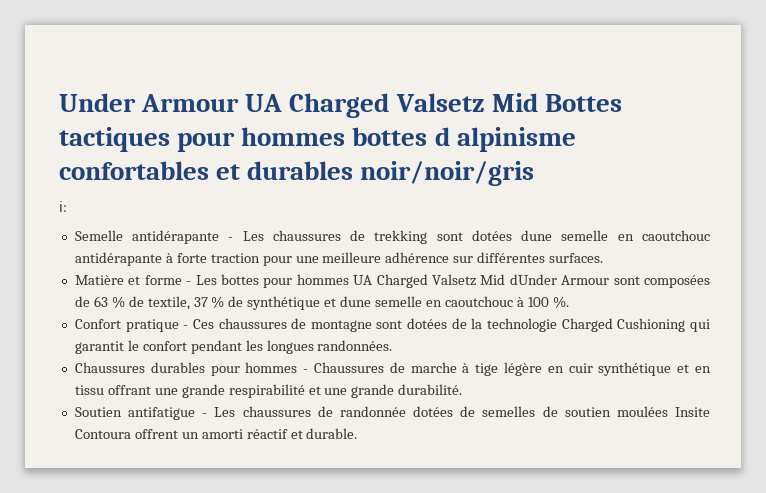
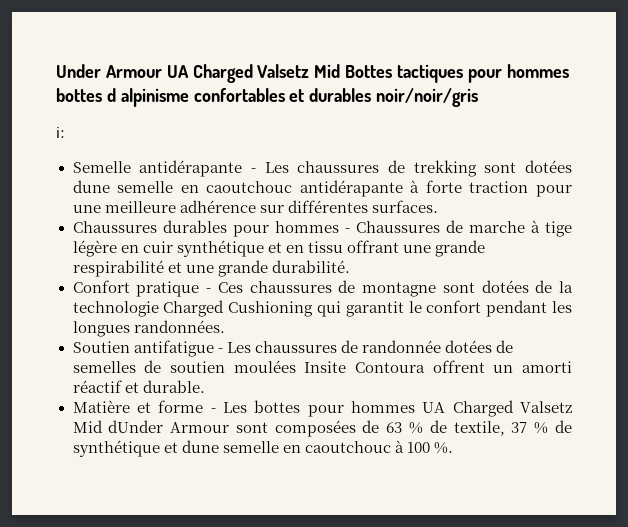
+ Chaussures durables pour hommes - Chaussures de marche à tige légère en cuir synthétique et en tissu offrant une grande respirabilité et une grande durabilité.
+ Confort pratique - Ces chaussures de montagne sont dotées de la technologie Charged Cushioning qui garantit le confort pendant les longues randonnées.
+ Soutien antifatigue - Les chaussures de randonnée dotées de semelles de soutien moulées Insite Contoura offrent un amorti réactif et durable.
- Confort pratique - Ces chaussures de montagne sont dotées de la technologie Charged Cushioning qui garantit le confort pendant les longues randonnées.
- Chaussures durables pour hommes - Chaussures de marche à tige légère en cuir synthétique et en tissu offrant une grande respirabilité et une grande durabilité.
- Soutien antifatigue - Les chaussures de randonnée dotées de semelles de soutien moulées Insite Contoura offrent un amorti réactif et durable.

